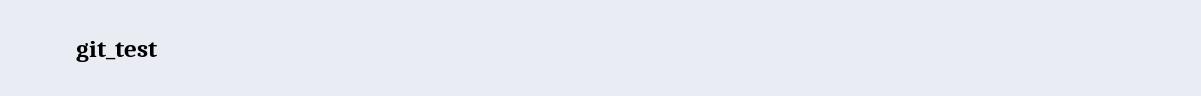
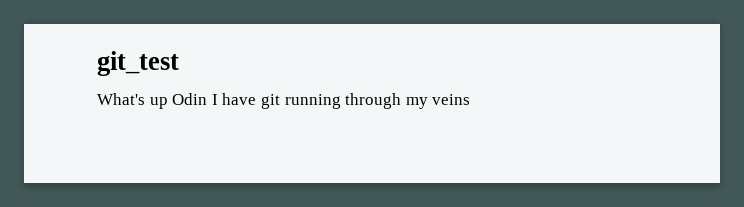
+ What's up Odin I have git running through my veins

